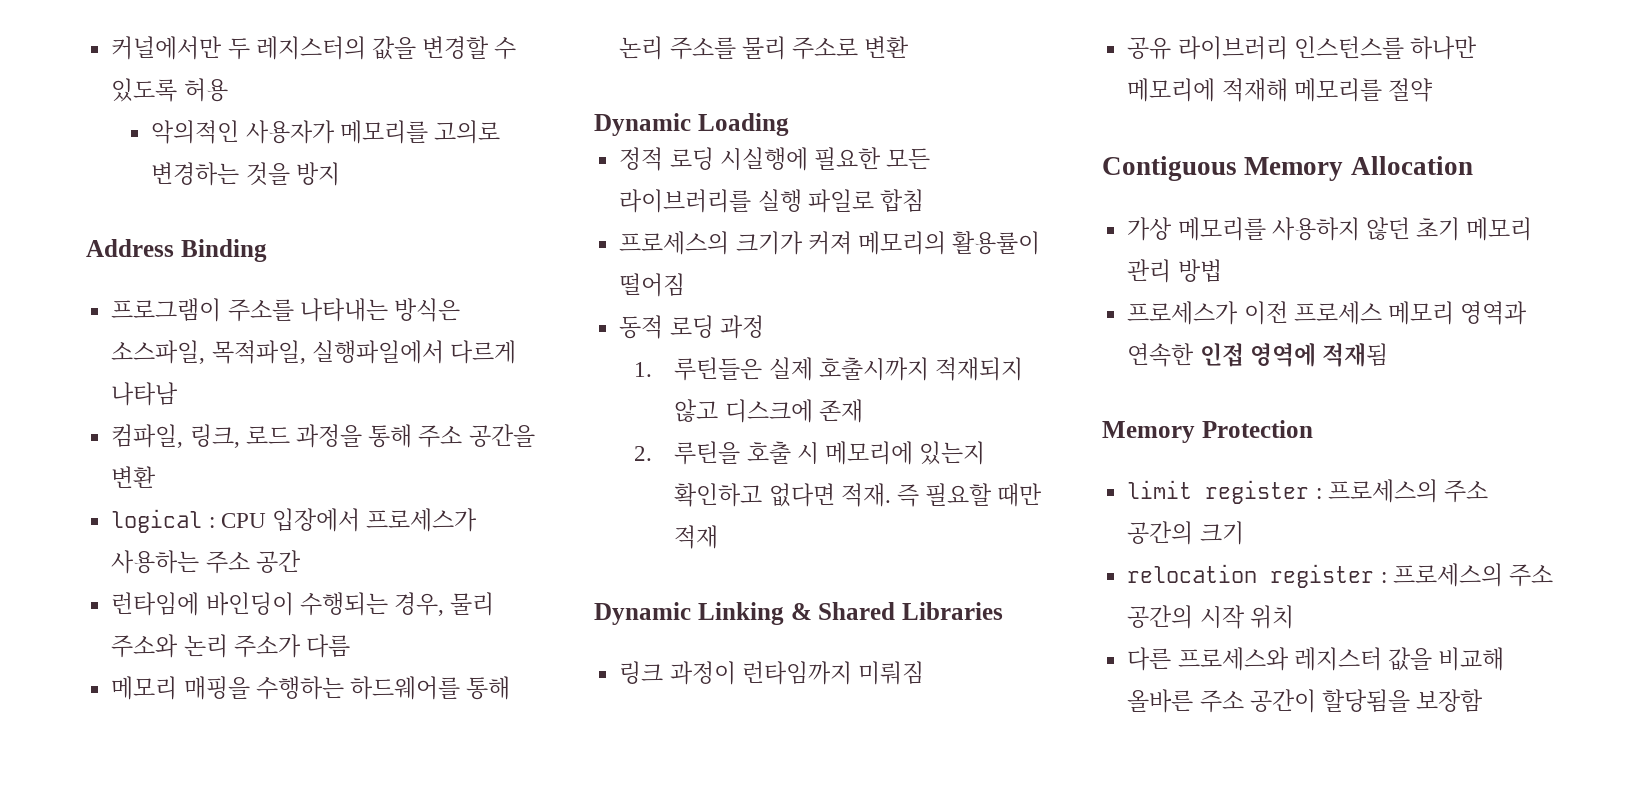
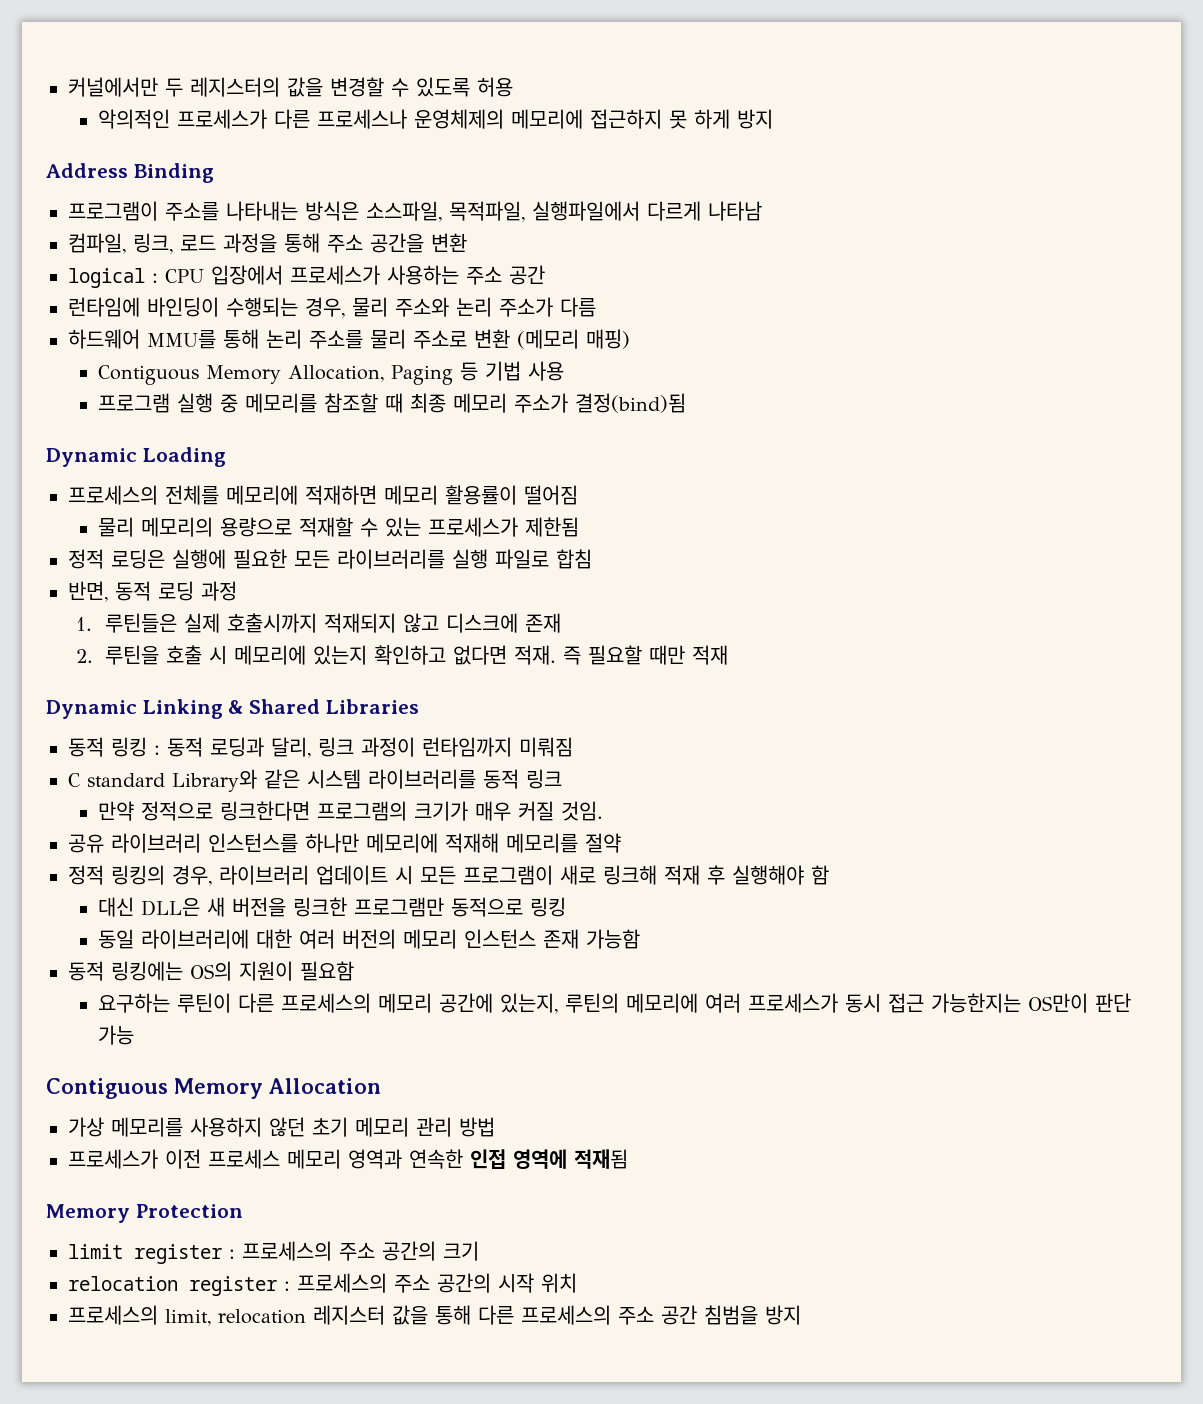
- 악의적인 사용자가 메모리를 고의로 변경하는 것을 방지
+ 악의적인 프로세스가 다른 프로세스나 운영체제의 메모리에 접근하지 못 하게 방지
- 메모리 매핑을 수행하는 하드웨어를 통해 논리 주소를 물리 주소로 변환
+ 하드웨어 MMU를 통해 논리 주소를 물리 주소로 변환 (메모리 매핑)
+ Contiguous Memory Allocation, Paging 등 기법 사용
+ 프로그램 실행 중 메모리를 참조할 때 최종 메모리 주소가 결정(bind)됨
  Dynamic Loading
- 정적 로딩 시실행에 필요한 모든 라이브러리를 실행 파일로 합침
+ 프로세스의 전체를 메모리에 적재하면 메모리 활용률이 떨어짐
+ 물리 메모리의 용량으로 적재할 수 있는 프로세스가 제한됨
+ 정적 로딩은 실행에 필요한 모든 라이브러리를 실행 파일로 합침
- 프로세스의 크기가 커져 메모리의 활용률이 떨어짐
- 동적 로딩 과정
+ 반면, 동적 로딩 과정
- 링크 과정이 런타임까지 미뤄짐
+ 동적 링킹 : 동적 로딩과 달리, 링크 과정이 런타임까지 미뤄짐
+ C standard Library와 같은 시스템 라이브러리를 동적 링크
+ 만약 정적으로 링크한다면 프로그램의 크기가 매우 커질 것임.
+ 정적 링킹의 경우, 라이브러리 업데이트 시 모든 프로그램이 새로 링크해 적재 후 실행해야 함
+ 대신 DLL은 새 버전을 링크한 프로그램만 동적으로 링킹
+ 동일 라이브러리에 대한 여러 버전의 메모리 인스턴스 존재 가능함
+ 동적 링킹에는 OS의 지원이 필요함
+ 요구하는 루틴이 다른 프로세스의 메모리 공간에 있는지, 루틴의 메모리에 여러 프로세스가 동시 접근 가능한지는 OS만이 판단 가능
- 다른 프로세스와 레지스터 값을 비교해 올바른 주소 공간이 할당됨을 보장함
+ 프로세스의 limit, relocation 레지스터 값을 통해 다른 프로세스의 주소 공간 침범을 방지

